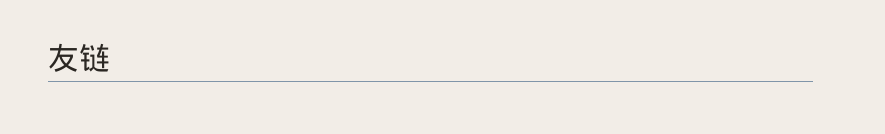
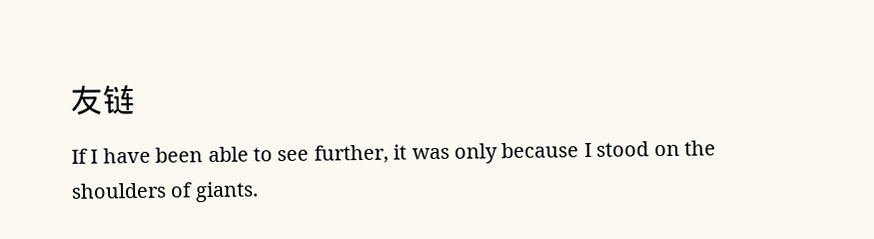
+ If I have been able to see further, it was only because I stood on the shoulders of giants.

